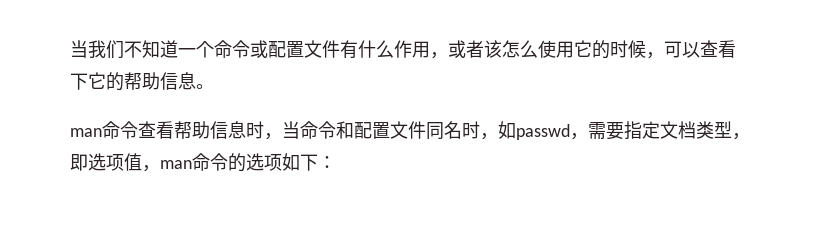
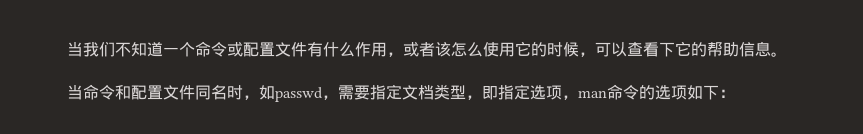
- man命令查看帮助信息时，当命令和配置文件同名时，如passwd，需要指定文档类型，即选项值，man命令的选项如下：
+ 当命令和配置文件同名时，如passwd，需要指定文档类型，即指定选项，man命令的选项如下：

